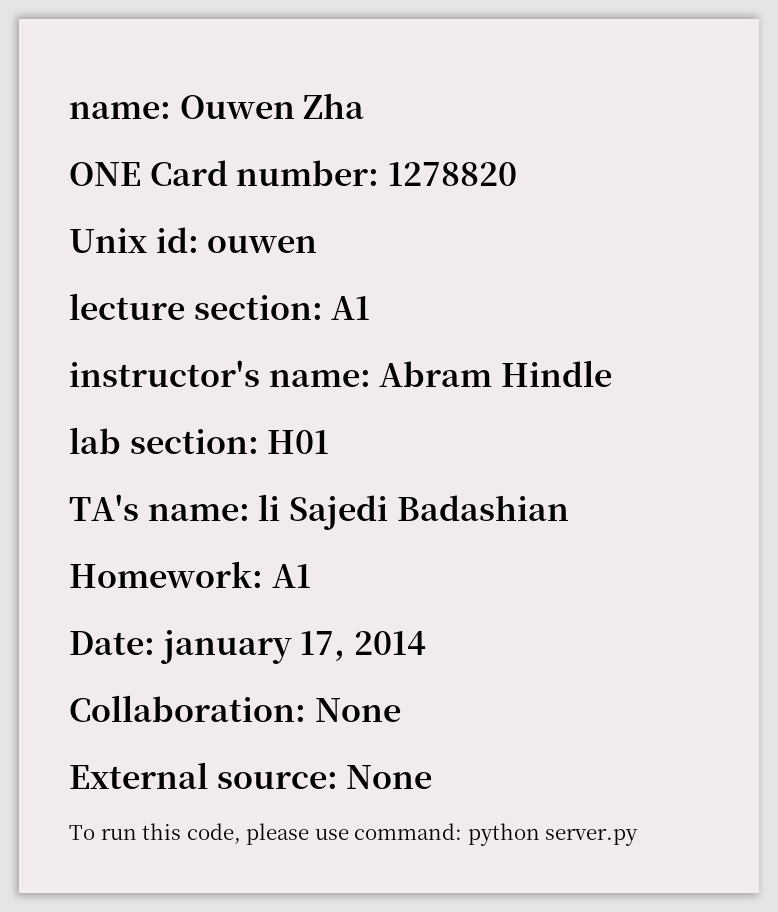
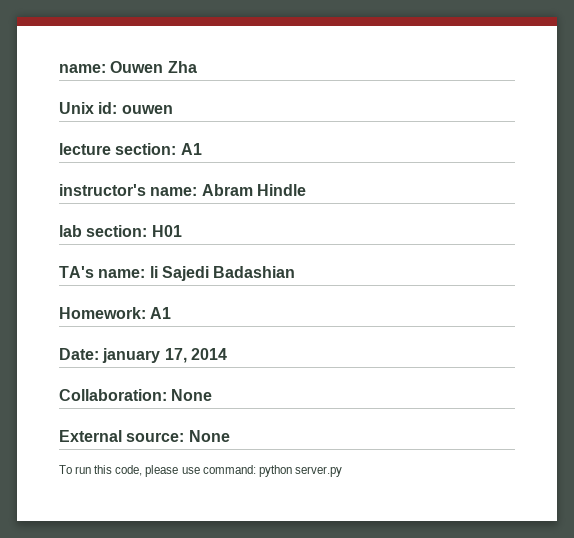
- ONE Card number: 1278820

